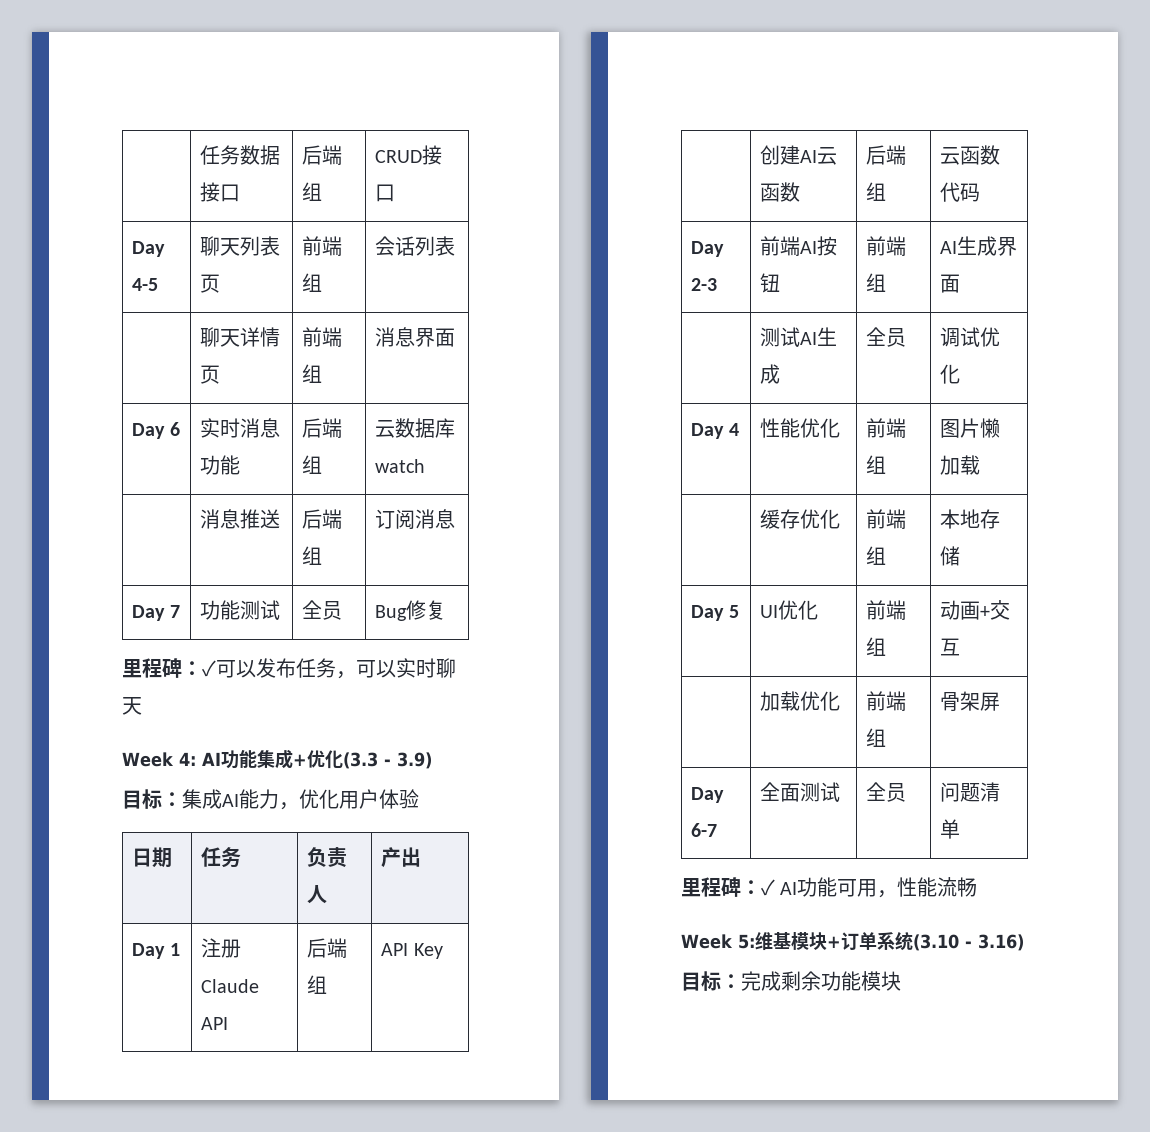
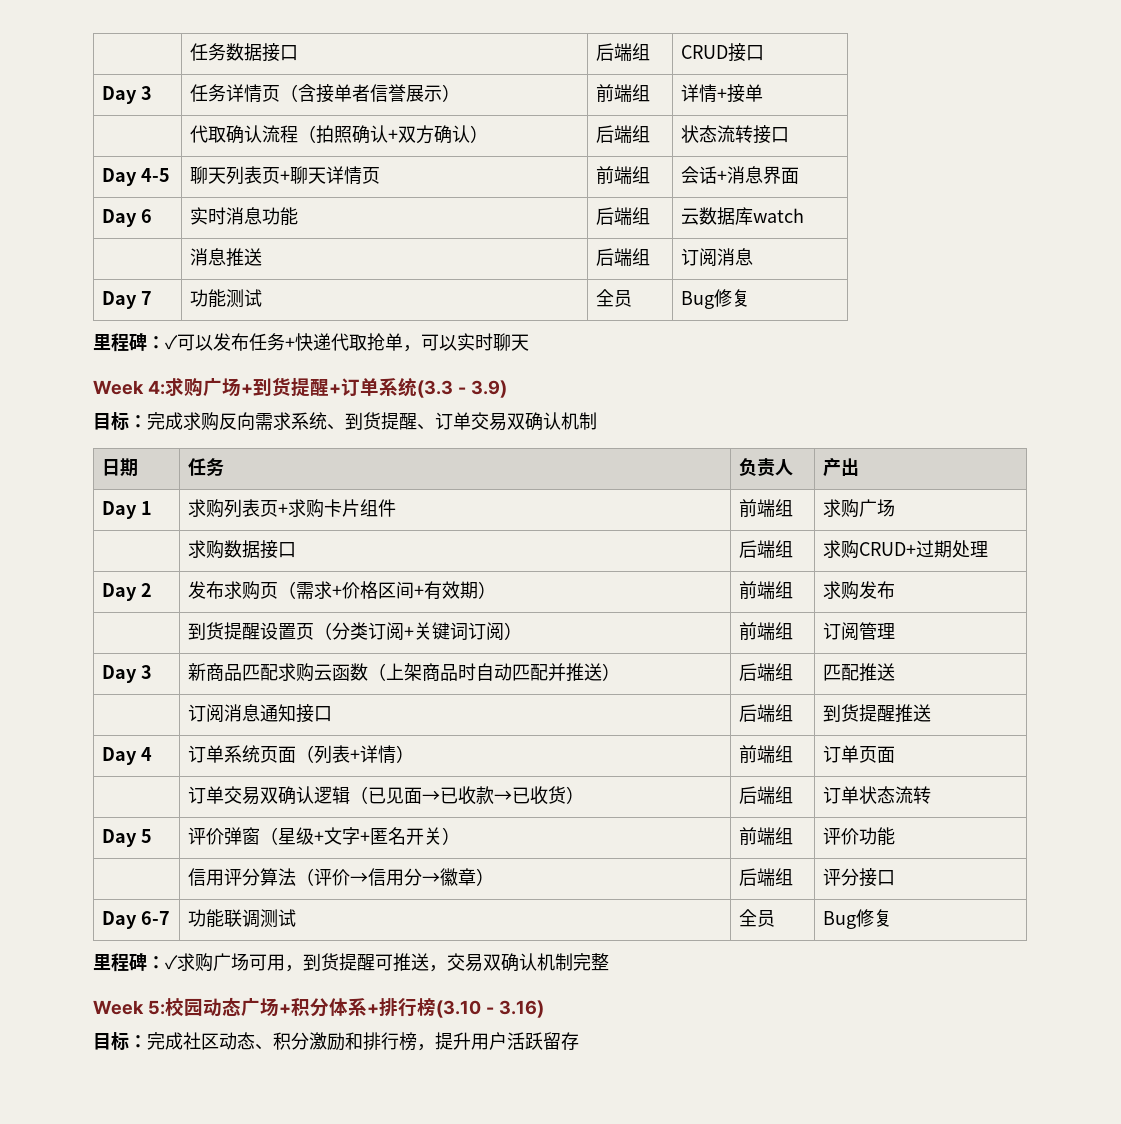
+ Day 3 | 任务详情页（含接单者信誉展示） | 前端组 | 详情+接单
+ | 代取确认流程（拍照确认+双方确认） | 后端组 | 状态流转接口
- Day 4-5 | 聊天列表页 | 前端组 | 会话列表
- | 聊天详情页 | 前端组 | 消息界面
+ Day 4-5 | 聊天列表页+聊天详情页 | 前端组 | 会话+消息界面
- 里程碑：✓可以发布任务，可以实时聊天
+ 里程碑：✓可以发布任务+快递代取抢单，可以实时聊天
- Week 4: AI功能集成+优化(3.3 - 3.9)
+ Week 4:求购广场+到货提醒+订单系统(3.3 - 3.9)
- 目标：集成AI能力，优化用户体验
+ 目标：完成求购反向需求系统、到货提醒、订单交易双确认机制
- Day 1 | 注册Claude API | 后端组 | API Key
- | 创建AI云函数 | 后端组 | 云函数代码
- Day 2-3 | 前端AI按钮 | 前端组 | AI生成界面
- | 测试AI生成 | 全员 | 调试优化
- Day 4 | 性能优化 | 前端组 | 图片懒加载
- | 缓存优化 | 前端组 | 本地存储
- Day 5 | UI优化 | 前端组 | 动画+交互
- | 加载优化 | 前端组 | 骨架屏
+ Day 1 | 求购列表页+求购卡片组件 | 前端组 | 求购广场
+ | 求购数据接口 | 后端组 | 求购CRUD+过期处理
+ Day 2 | 发布求购页（需求+价格区间+有效期） | 前端组 | 求购发布
+ | 到货提醒设置页（分类订阅+关键词订阅） | 前端组 | 订阅管理
+ Day 3 | 新商品匹配求购云函数（上架商品时自动匹配并推送） | 后端组 | 匹配推送
+ | 订阅消息通知接口 | 后端组 | 到货提醒推送
+ Day 4 | 订单系统页面（列表+详情） | 前端组 | 订单页面
+ | 订单交易双确认逻辑（已见面→已收款→已收货） | 后端组 | 订单状态流转
+ Day 5 | 评价弹窗（星级+文字+匿名开关） | 前端组 | 评价功能
+ | 信用评分算法（评价→信用分→徽章） | 后端组 | 评分接口
- Day 6-7 | 全面测试 | 全员 | 问题清单
- 里程碑：✓ AI功能可用，性能流畅
- Week 5:维基模块+订单系统(3.10 - 3.16)
+ Day 6-7 | 功能联调测试 | 全员 | Bug修复
+ 里程碑：✓求购广场可用，到货提醒可推送，交易双确认机制完整
+ Week 5:校园动态广场+积分体系+排行榜(3.10 - 3.16)
- 目标：完成剩余功能模块
+ 目标：完成社区动态、积分激励和排行榜，提升用户活跃留存

